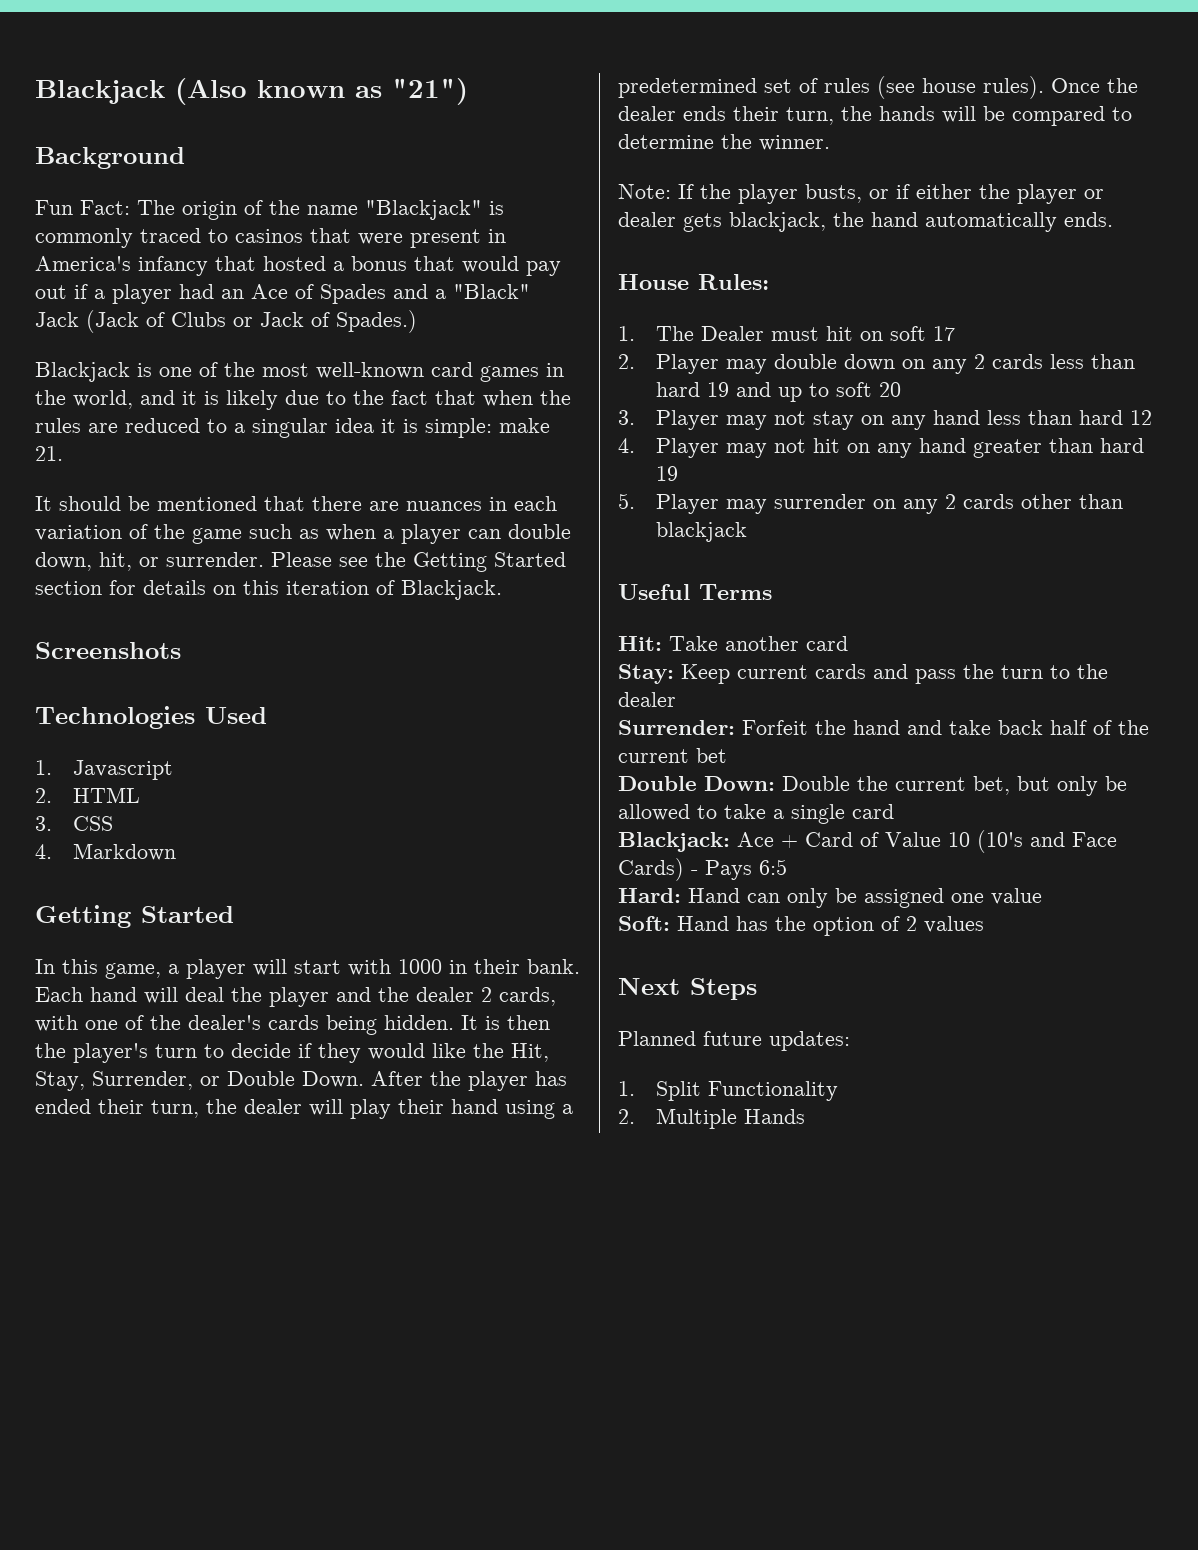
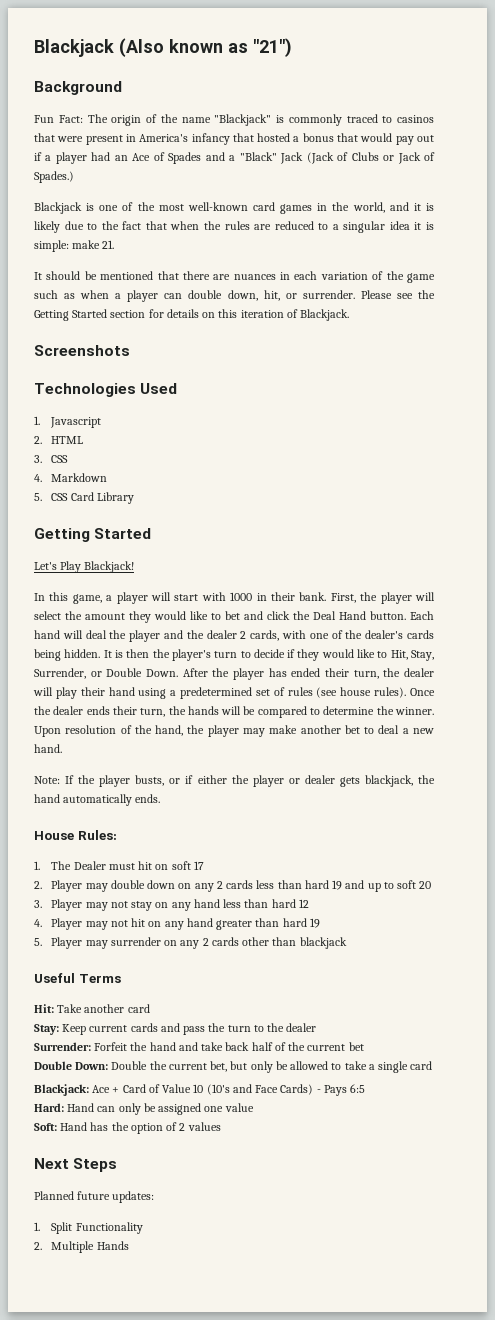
  4. Markdown
+ 5. CSS Card Library
  Getting Started
+ Let's Play Blackjack!
+ First, the player will select the amount they would like to bet and click the Deal Hand button.
- It is then the player's turn to decide if they would like the Hit, Stay, Surrender, or Double Down.
+ It is then the player's turn to decide if they would like to Hit, Stay, Surrender, or Double Down.
+ Upon resolution of the hand, the player may make another bet to deal a new hand.

